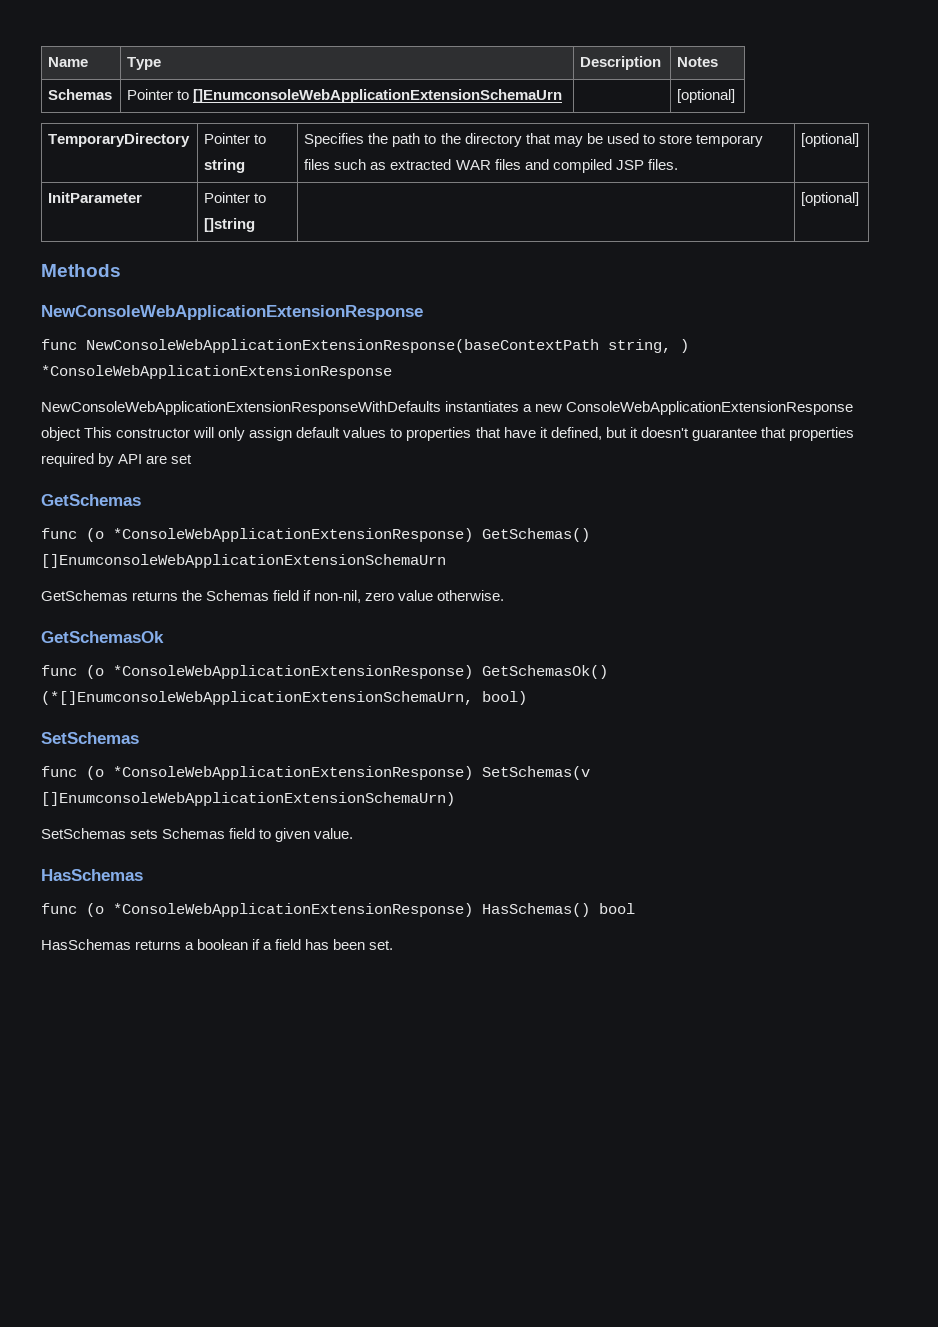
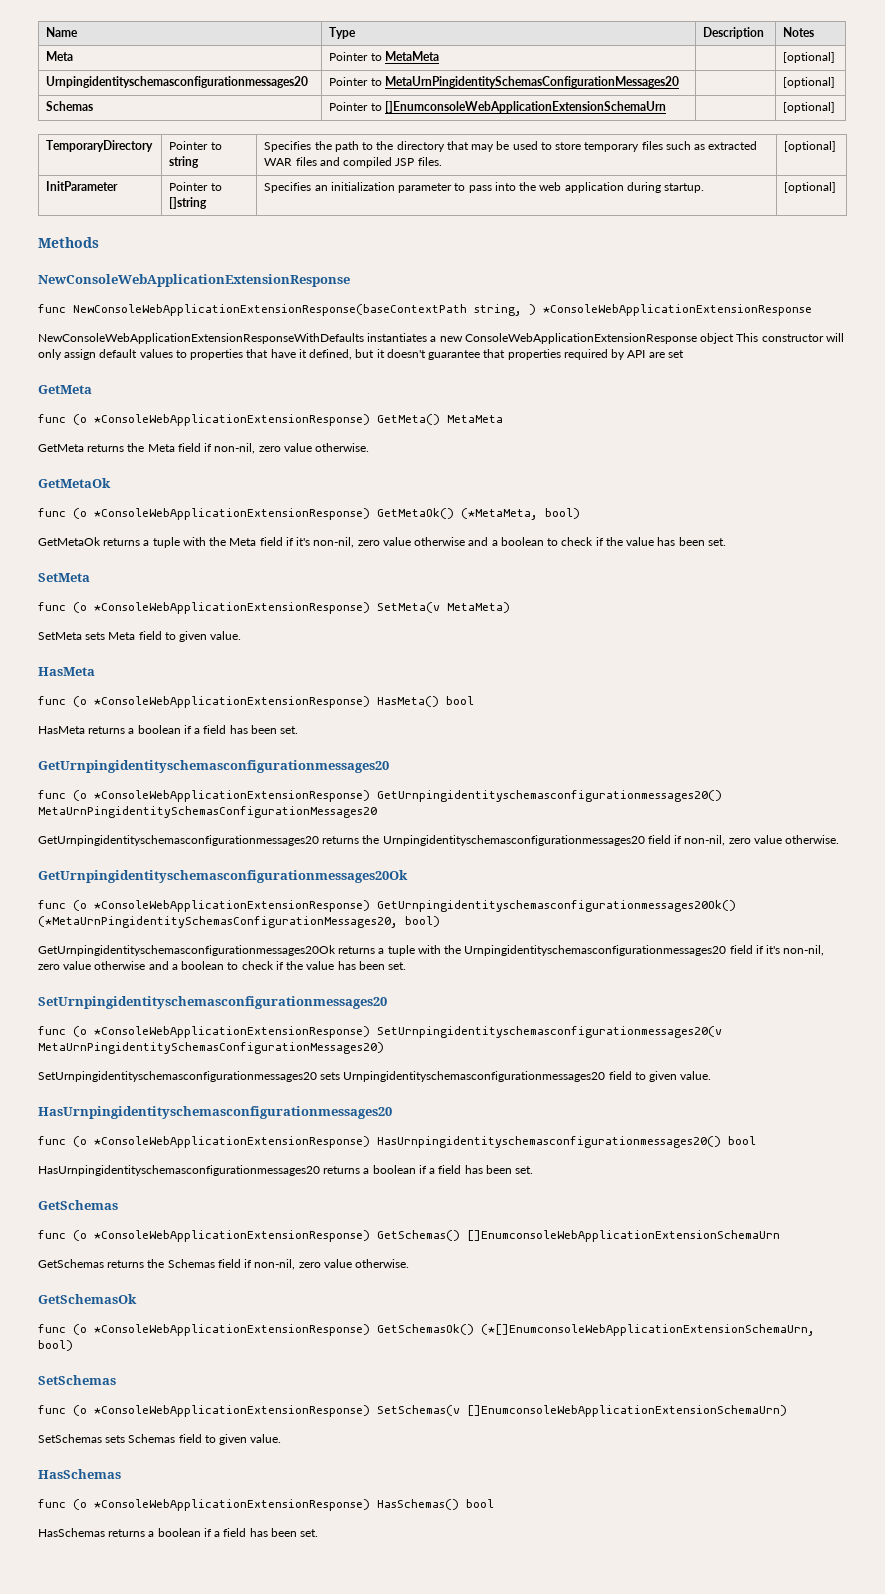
+ Meta | Pointer to MetaMeta | | [optional]
+ Urnpingidentityschemasconfigurationmessages20 | Pointer to MetaUrnPingidentitySchemasConfigurationMessages20 | | [optional]
- InitParameter | Pointer to []string | | [optional]
+ InitParameter | Pointer to []string | Specifies an initialization parameter to pass into the web application during startup. | [optional]
  NewConsoleWebApplicationExtensionResponseWithDefaults instantiates a new ConsoleWebApplicationExtensionResponse object This constructor will only assign default values to properties that have it defined, but it doesn't guarantee that properties required by API are set
+ GetMeta
+ func (o *ConsoleWebApplicationExtensionResponse) GetMeta() MetaMeta
+ GetMeta returns the Meta field if non-nil, zero value otherwise.
+ GetMetaOk
+ func (o *ConsoleWebApplicationExtensionResponse) GetMetaOk() (*MetaMeta, bool)
+ GetMetaOk returns a tuple with the Meta field if it's non-nil, zero value otherwise and a boolean to check if the value has been set.
+ SetMeta
+ func (o *ConsoleWebApplicationExtensionResponse) SetMeta(v MetaMeta)
+ SetMeta sets Meta field to given value.
+ HasMeta
+ func (o *ConsoleWebApplicationExtensionResponse) HasMeta() bool
+ HasMeta returns a boolean if a field has been set.
+ GetUrnpingidentityschemasconfigurationmessages20
+ func (o *ConsoleWebApplicationExtensionResponse) GetUrnpingidentityschemasconfigurationmessages20() MetaUrnPingidentitySchemasConfigurationMessages20
+ GetUrnpingidentityschemasconfigurationmessages20 returns the Urnpingidentityschemasconfigurationmessages20 field if non-nil, zero value otherwise.
+ GetUrnpingidentityschemasconfigurationmessages20Ok
+ func (o *ConsoleWebApplicationExtensionResponse) GetUrnpingidentityschemasconfigurationmessages20Ok() (*MetaUrnPingidentitySchemasConfigurationMessages20, bool)
+ GetUrnpingidentityschemasconfigurationmessages20Ok returns a tuple with the Urnpingidentityschemasconfigurationmessages20 field if it's non-nil, zero value otherwise and a boolean to check if the value has been set.
+ SetUrnpingidentityschemasconfigurationmessages20
+ func (o *ConsoleWebApplicationExtensionResponse) SetUrnpingidentityschemasconfigurationmessages20(v MetaUrnPingidentitySchemasConfigurationMessages20)
+ SetUrnpingidentityschemasconfigurationmessages20 sets Urnpingidentityschemasconfigurationmessages20 field to given value.
+ HasUrnpingidentityschemasconfigurationmessages20
+ func (o *ConsoleWebApplicationExtensionResponse) HasUrnpingidentityschemasconfigurationmessages20() bool
+ HasUrnpingidentityschemasconfigurationmessages20 returns a boolean if a field has been set.

